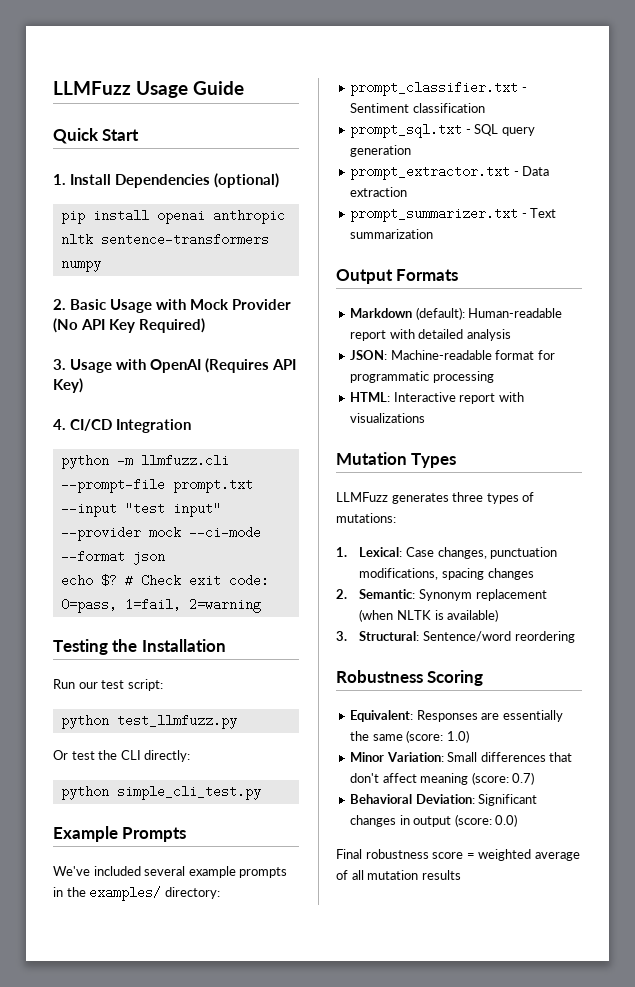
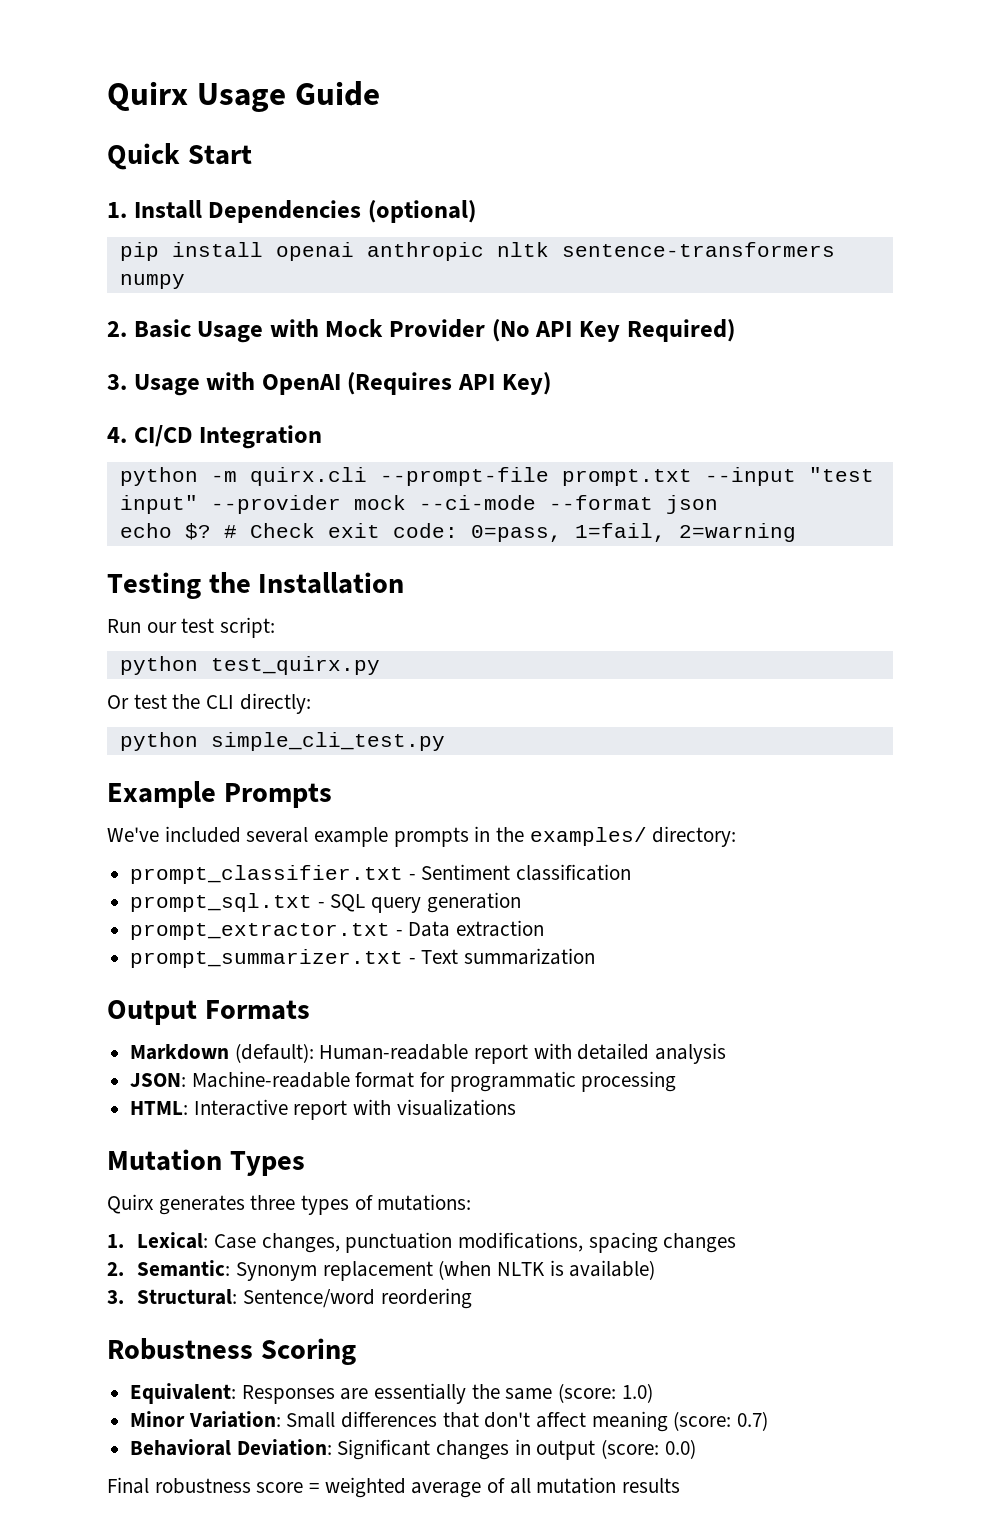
- LLMFuzz Usage Guide
+ Quirx Usage Guide
- python -m llmfuzz.cli --prompt-file prompt.txt --input "test input" --provider mock --ci-mode --format json
+ python -m quirx.cli --prompt-file prompt.txt --input "test input" --provider mock --ci-mode --format json
- python test_llmfuzz.py
+ python test_quirx.py
- LLMFuzz generates three types of mutations:
+ Quirx generates three types of mutations:

